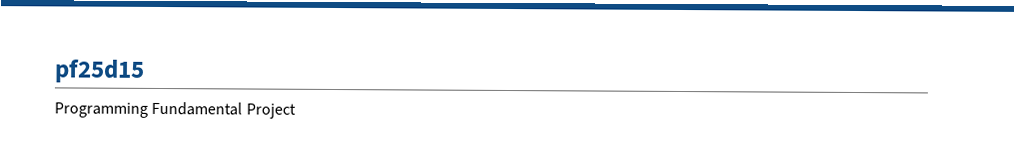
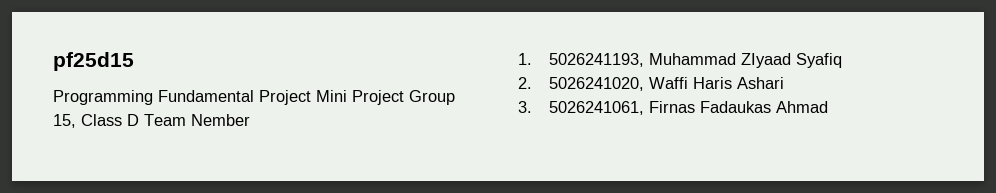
- Programming Fundamental Project
+ Programming Fundamental Project Mini Project Group 15, Class D Team Nember
+ 1. 5026241193, Muhammad ZIyaad Syafiq
+ 2. 5026241020, Waffi Haris Ashari
+ 3. 5026241061, Firnas Fadaukas Ahmad

